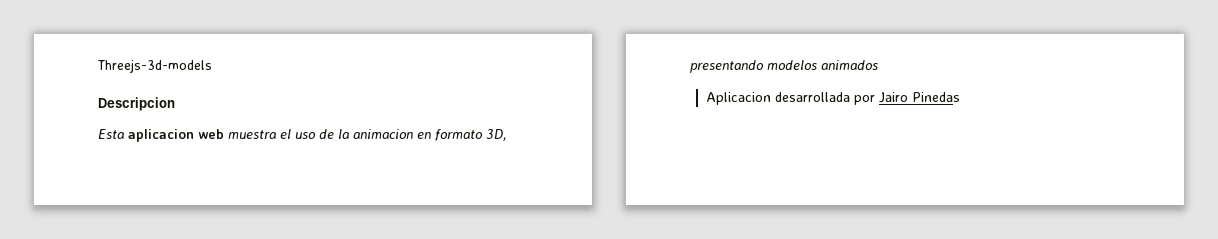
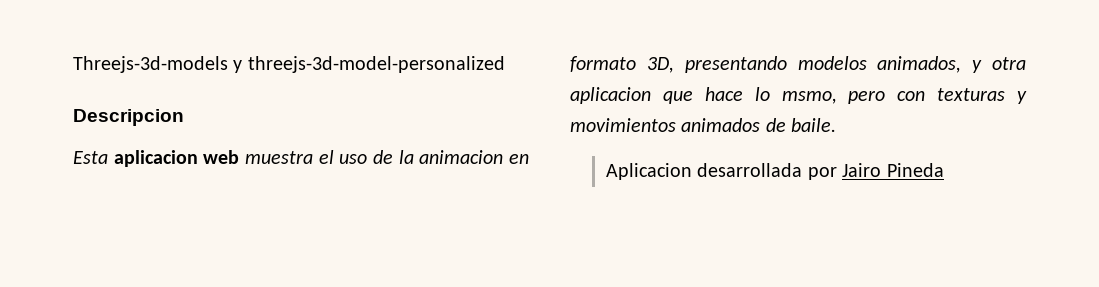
- Threejs-3d-models
+ Threejs-3d-models y threejs-3d-model-personalized
- Esta aplicacion web muestra el uso de la animacion en formato 3D, presentando modelos animados
+ Esta aplicacion web muestra el uso de la animacion en formato 3D, presentando modelos animados, y otra aplicacion que hace lo msmo, pero con texturas y movimientos animados de baile.
- Aplicacion desarrollada por Jairo Pinedas
+ Aplicacion desarrollada por Jairo Pineda

